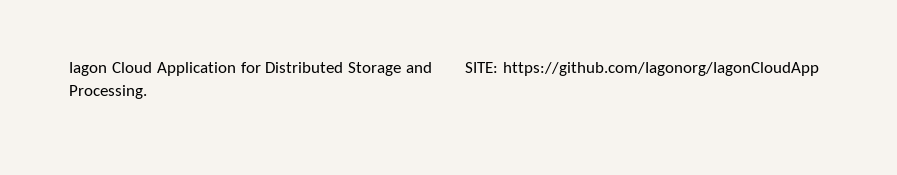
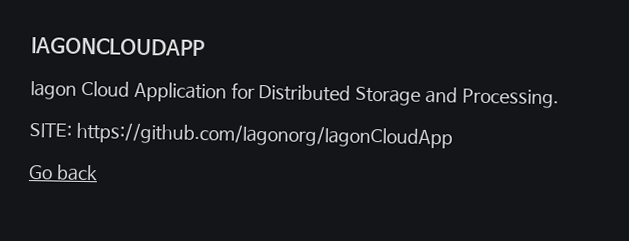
+ IAGONCLOUDAPP
+ Go back

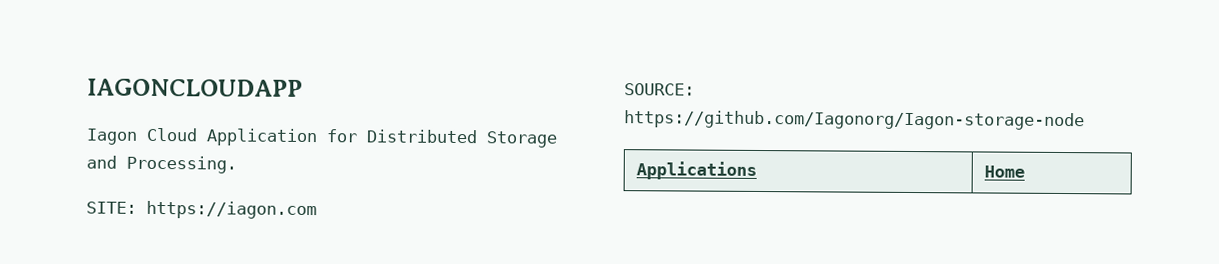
- SITE: https://github.com/Iagonorg/IagonCloudApp
- Go back
+ SITE: https://iagon.com
+ SOURCE: https://github.com/Iagonorg/Iagon-storage-node
+ Applications | Home

